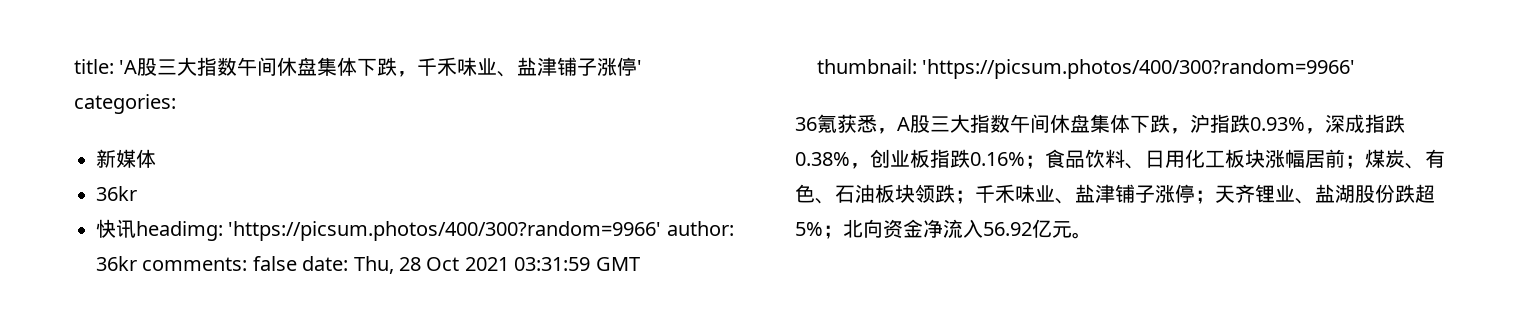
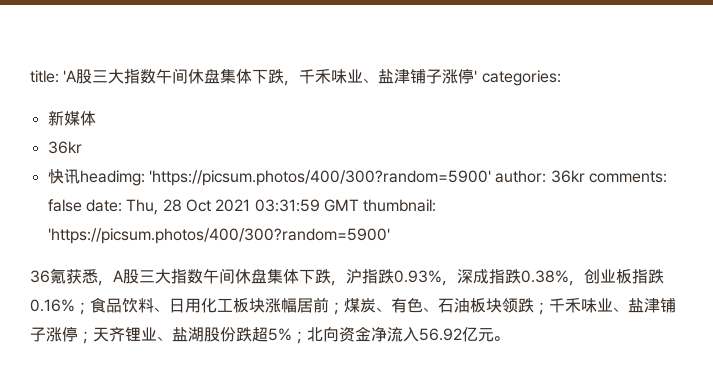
- 快讯headimg: 'https://picsum.photos/400/300?random=9966' author: 36kr comments: false date: Thu, 28 Oct 2021 03:31:59 GMT thumbnail: 'https://picsum.photos/400/300?random=9966'
+ 快讯headimg: 'https://picsum.photos/400/300?random=5900' author: 36kr comments: false date: Thu, 28 Oct 2021 03:31:59 GMT thumbnail: 'https://picsum.photos/400/300?random=5900'

